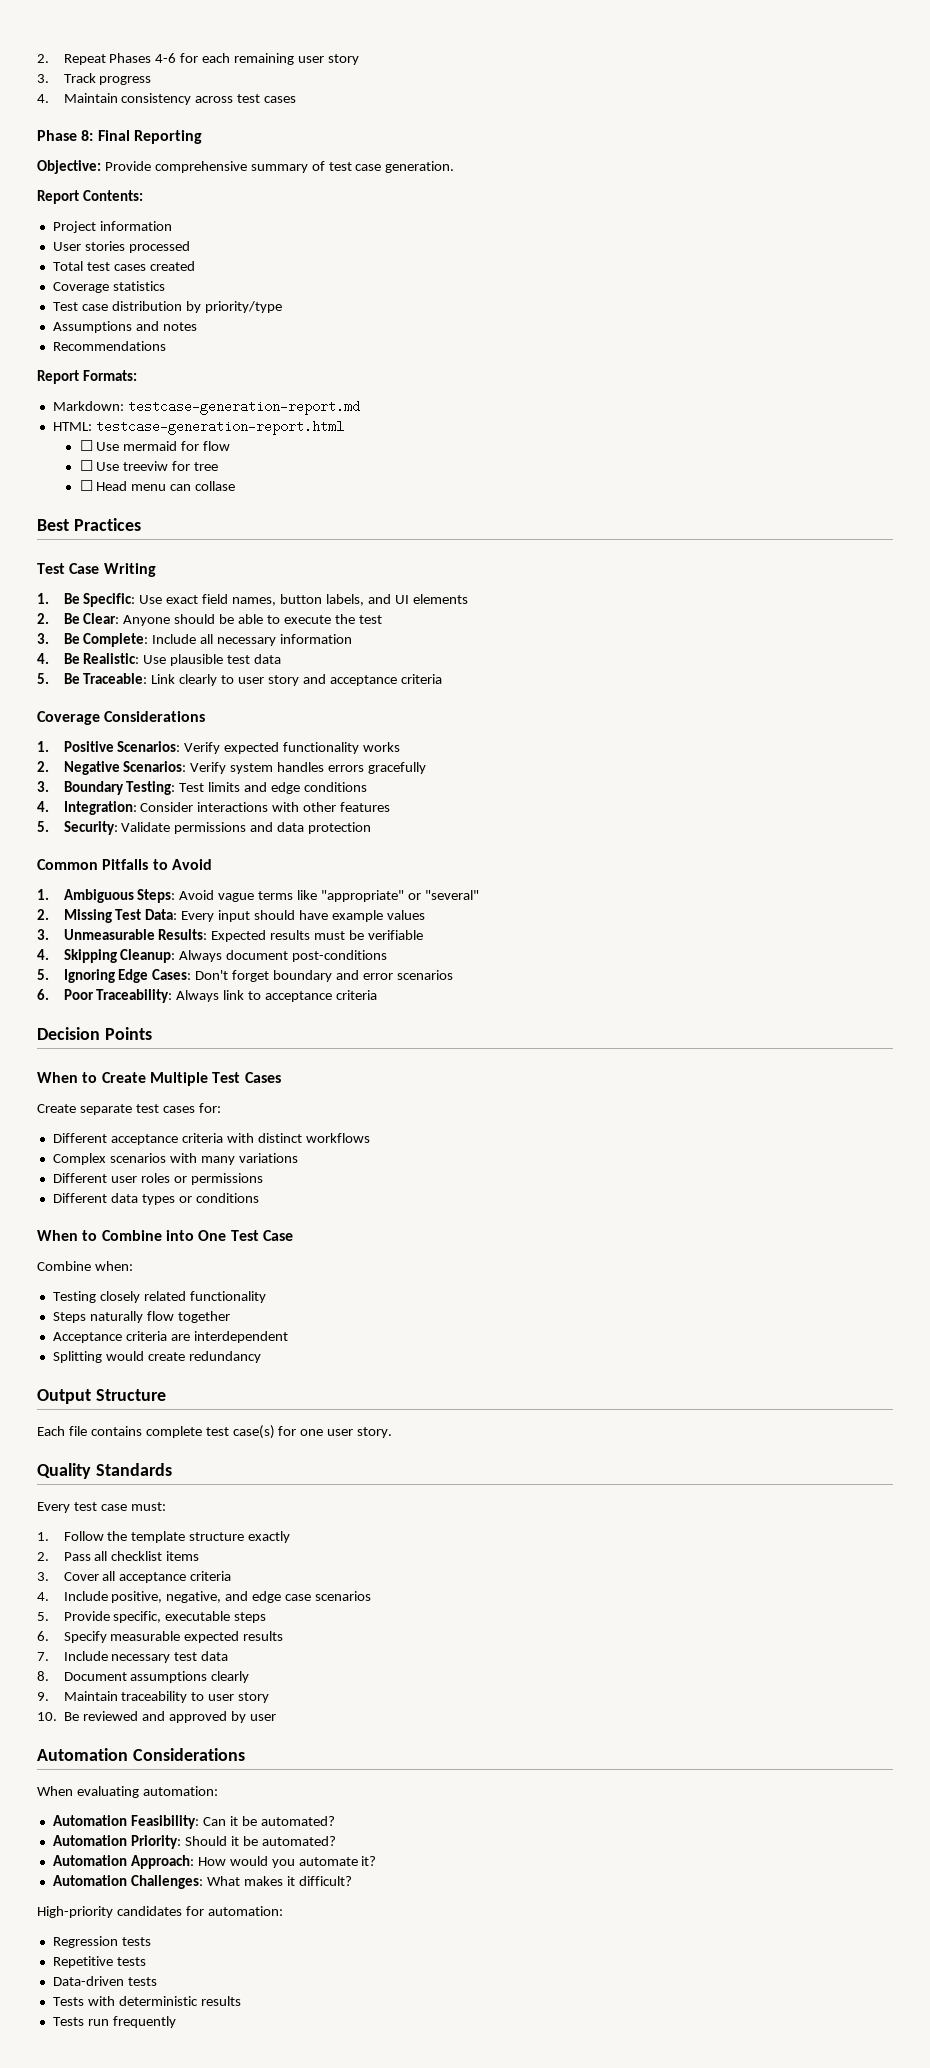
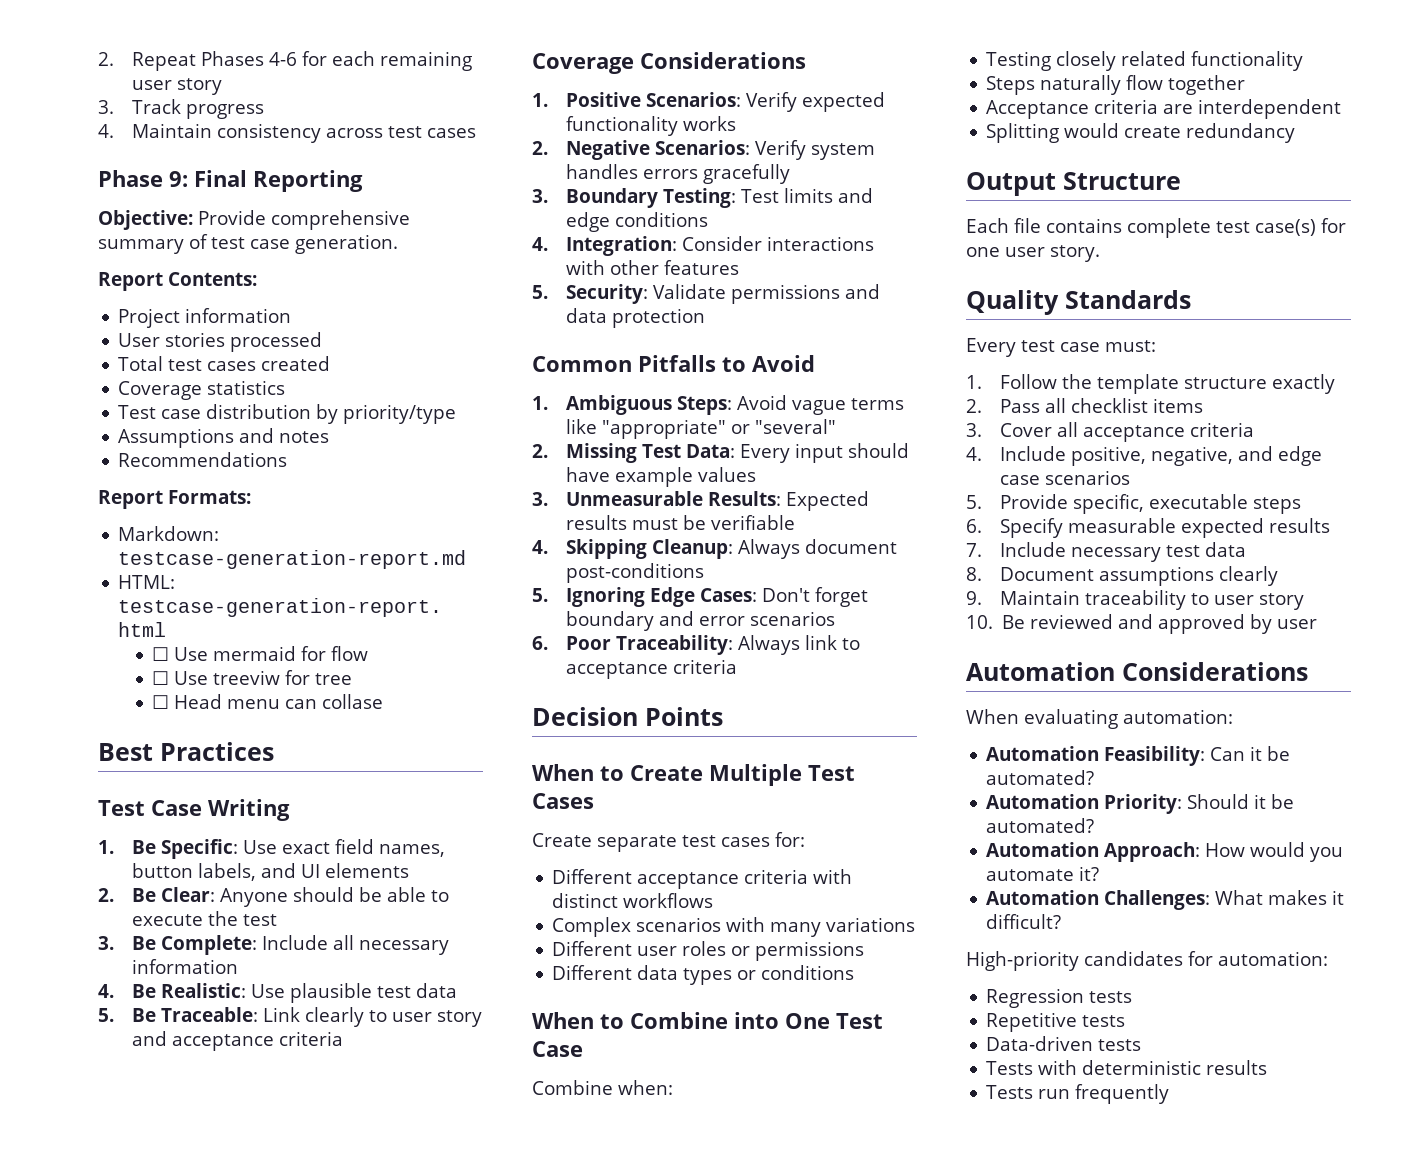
- Phase 8: Final Reporting
+ Phase 9: Final Reporting

